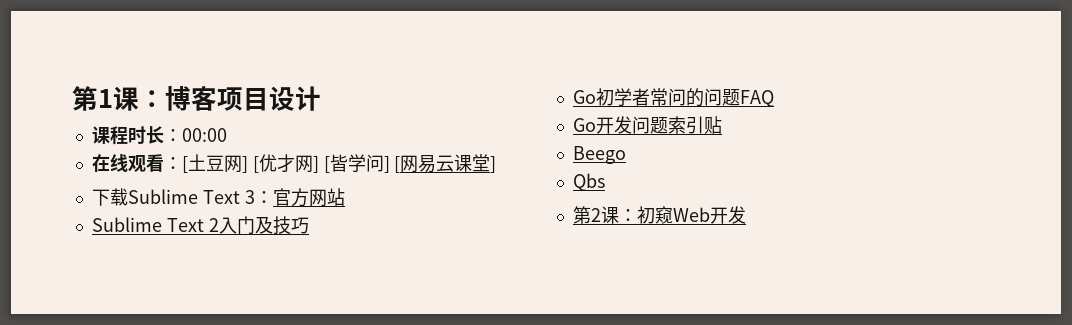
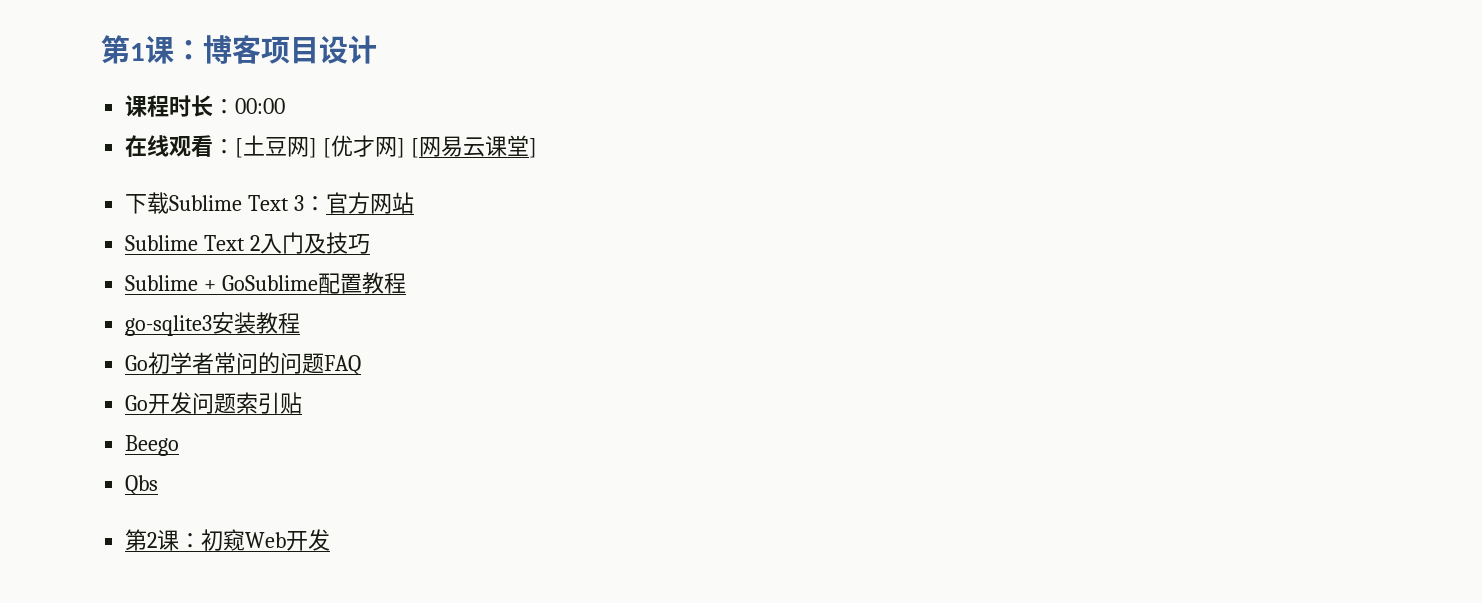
- 在线观看：[土豆网] [优才网] [皆学问] [网易云课堂]
+ 在线观看：[土豆网] [优才网] [网易云课堂]
+ Sublime + GoSublime配置教程
+ go-sqlite3安装教程

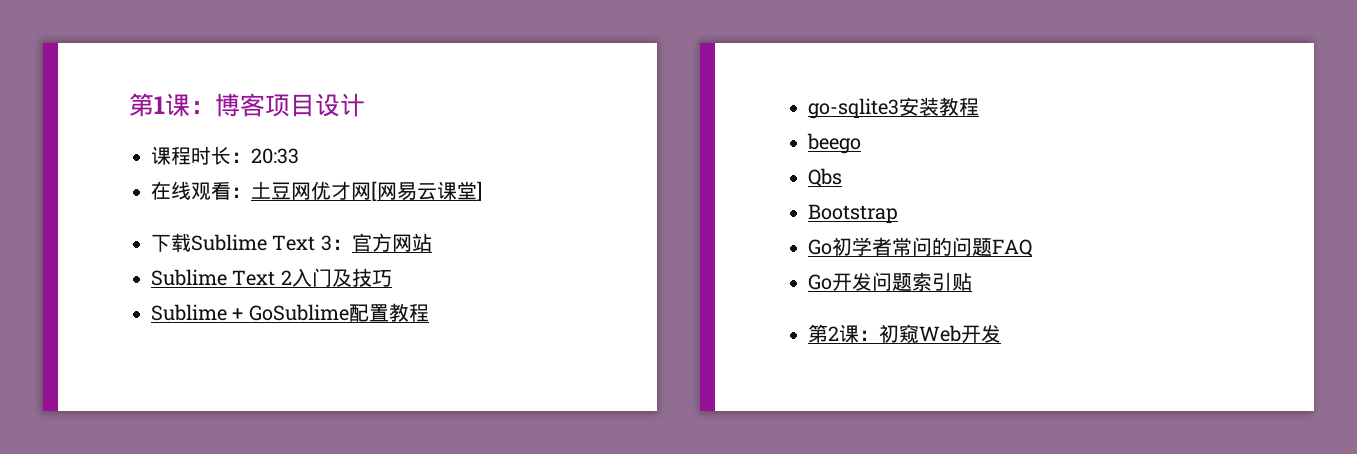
- 课程时长：00:00
+ 课程时长：20:33
- 在线观看：[土豆网] [优才网] [网易云课堂]
+ 在线观看：土豆网优才网[网易云课堂]
+ beego
+ Qbs
+ Bootstrap
- Beego
- Qbs

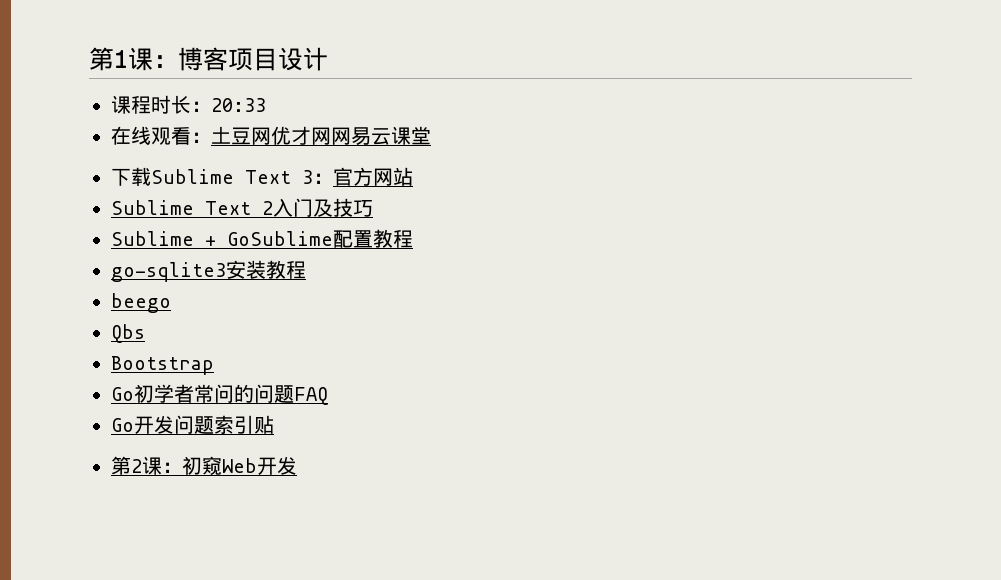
- 在线观看：土豆网优才网[网易云课堂]
+ 在线观看：土豆网优才网网易云课堂

